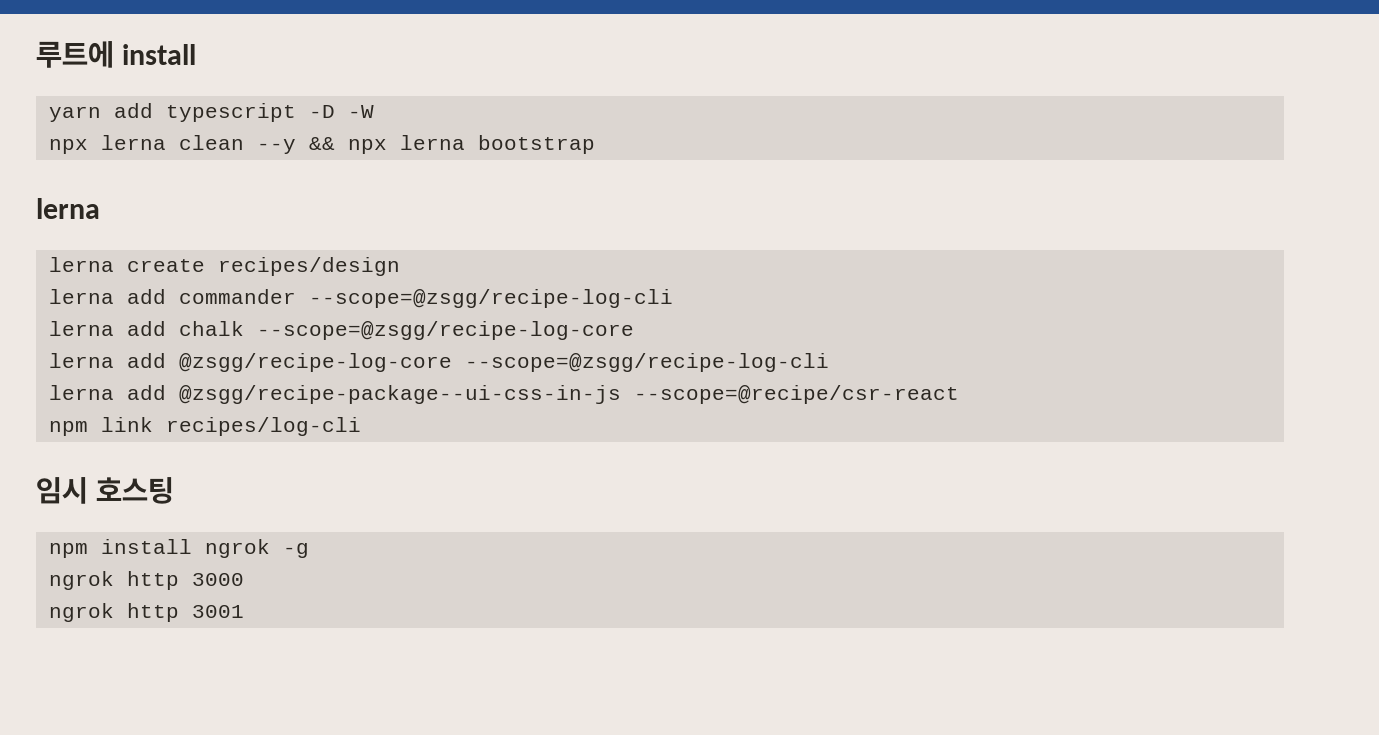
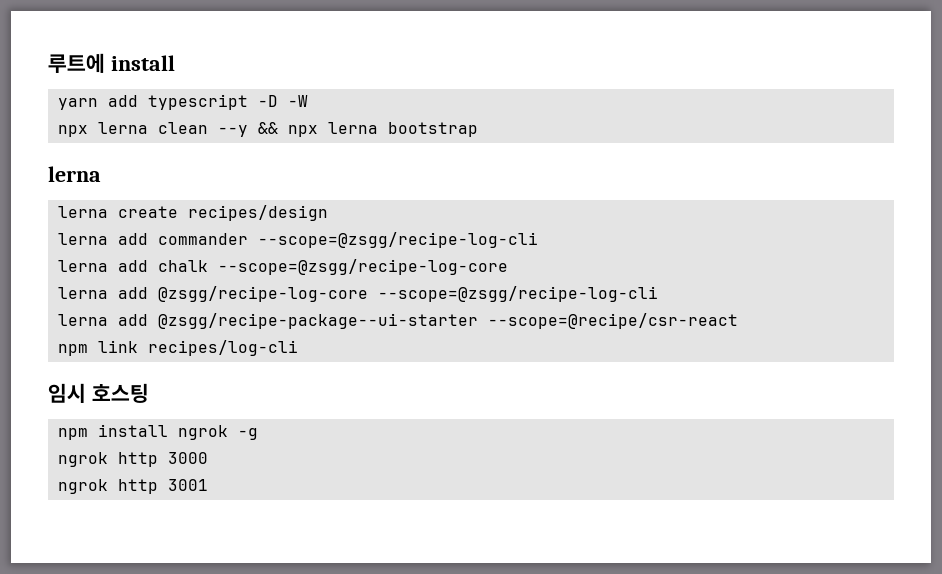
- lerna add @zsgg/recipe-package--ui-css-in-js --scope=@recipe/csr-react
+ lerna add @zsgg/recipe-package--ui-starter --scope=@recipe/csr-react

